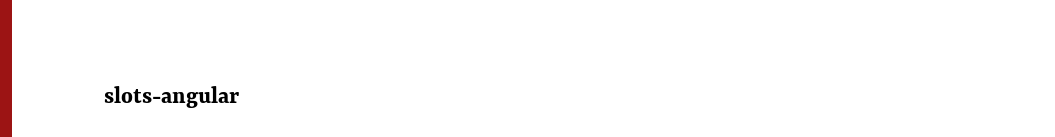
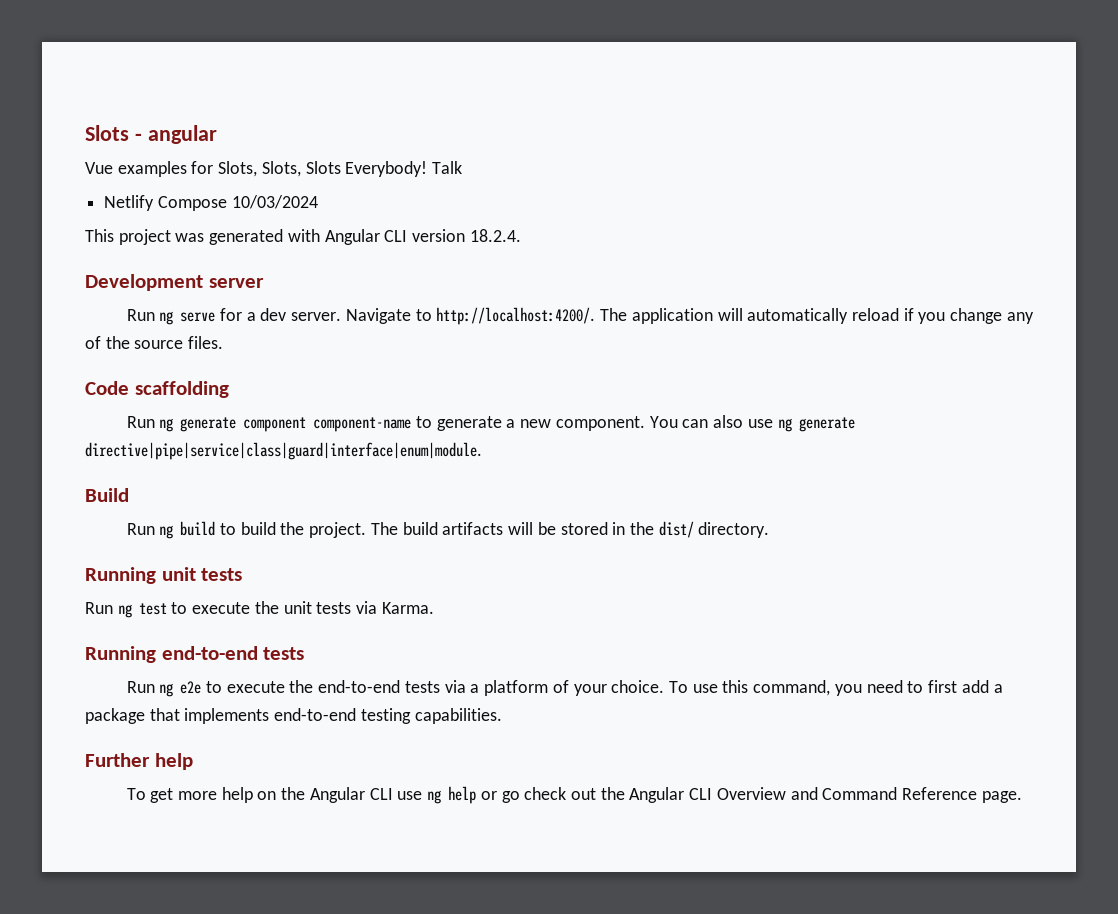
- slots-angular
+ Slots - angular
+ Vue examples for Slots, Slots, Slots Everybody! Talk
+ Netlify Compose 10/03/2024
+ This project was generated with Angular CLI version 18.2.4.
+ Development server
+ Run ng serve for a dev server. Navigate to http://localhost:4200/. The application will automatically reload if you change any of the source files.
+ Code scaffolding
+ Run ng generate component component-name to generate a new component. You can also use ng generate directive|pipe|service|class|guard|interface|enum|module.
+ Build
+ Run ng build to build the project. The build artifacts will be stored in the dist/ directory.
+ Running unit tests
+ Run ng test to execute the unit tests via Karma.
+ Running end-to-end tests
+ Run ng e2e to execute the end-to-end tests via a platform of your choice. To use this command, you need to first add a package that implements end-to-end testing capabilities.
+ Further help
+ To get more help on the Angular CLI use ng help or go check out the Angular CLI Overview and Command Reference page.

